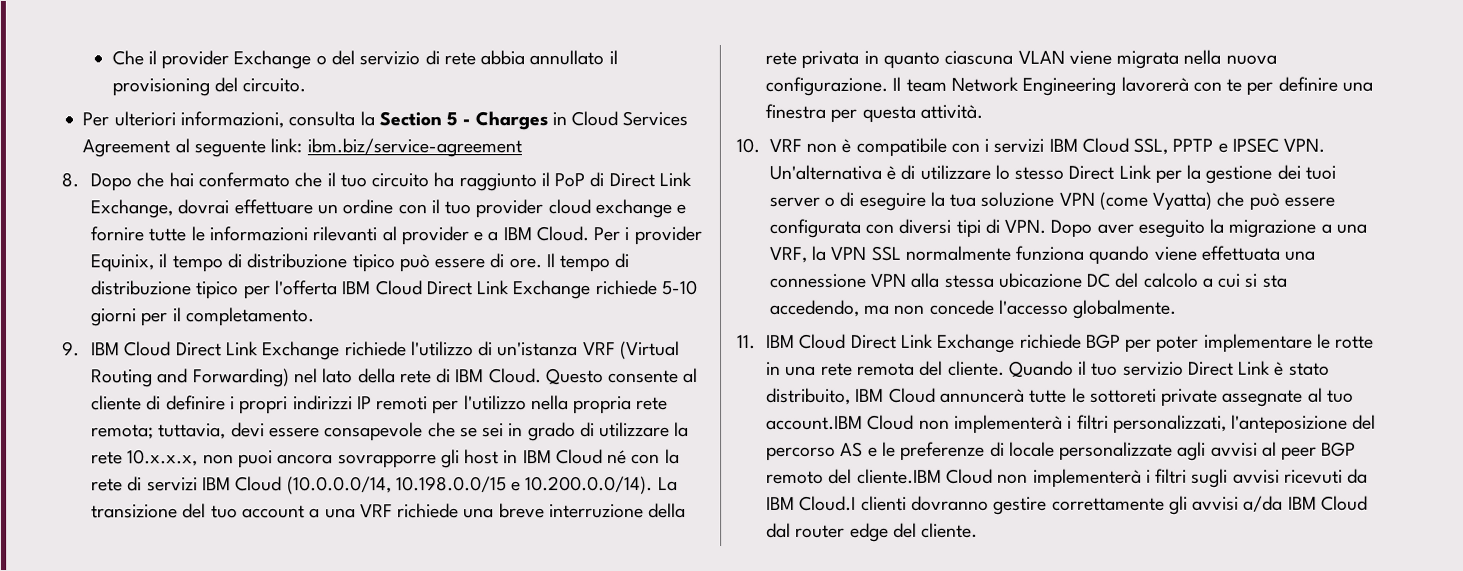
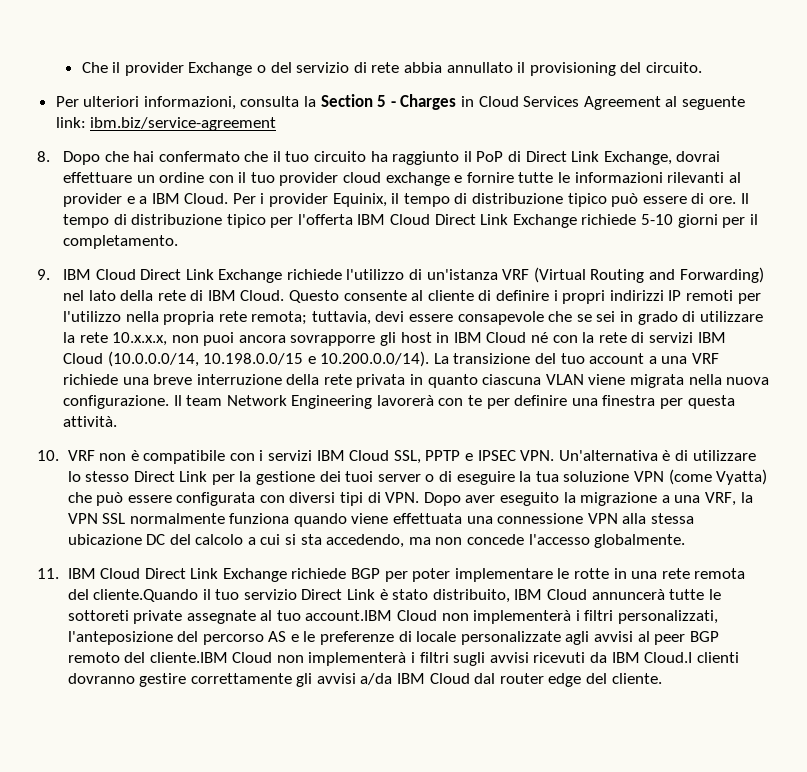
- 11. IBM Cloud Direct Link Exchange richiede BGP per poter implementare le rotte in una rete remota del cliente. Quando il tuo servizio Direct Link è stato distribuito, IBM Cloud annuncerà tutte le sottoreti private assegnate al tuo account.IBM Cloud non implementerà i filtri personalizzati, l'anteposizione del percorso AS e le preferenze di locale personalizzate agli avvisi al peer BGP remoto del cliente.IBM Cloud non implementerà i filtri sugli avvisi ricevuti da IBM Cloud.I clienti dovranno gestire correttamente gli avvisi a/da IBM Cloud dal router edge del cliente.
+ 11. IBM Cloud Direct Link Exchange richiede BGP per poter implementare le rotte in una rete remota del cliente.Quando il tuo servizio Direct Link è stato distribuito, IBM Cloud annuncerà tutte le sottoreti private assegnate al tuo account.IBM Cloud non implementerà i filtri personalizzati, l'anteposizione del percorso AS e le preferenze di locale personalizzate agli avvisi al peer BGP remoto del cliente.IBM Cloud non implementerà i filtri sugli avvisi ricevuti da IBM Cloud.I clienti dovranno gestire correttamente gli avvisi a/da IBM Cloud dal router edge del cliente.

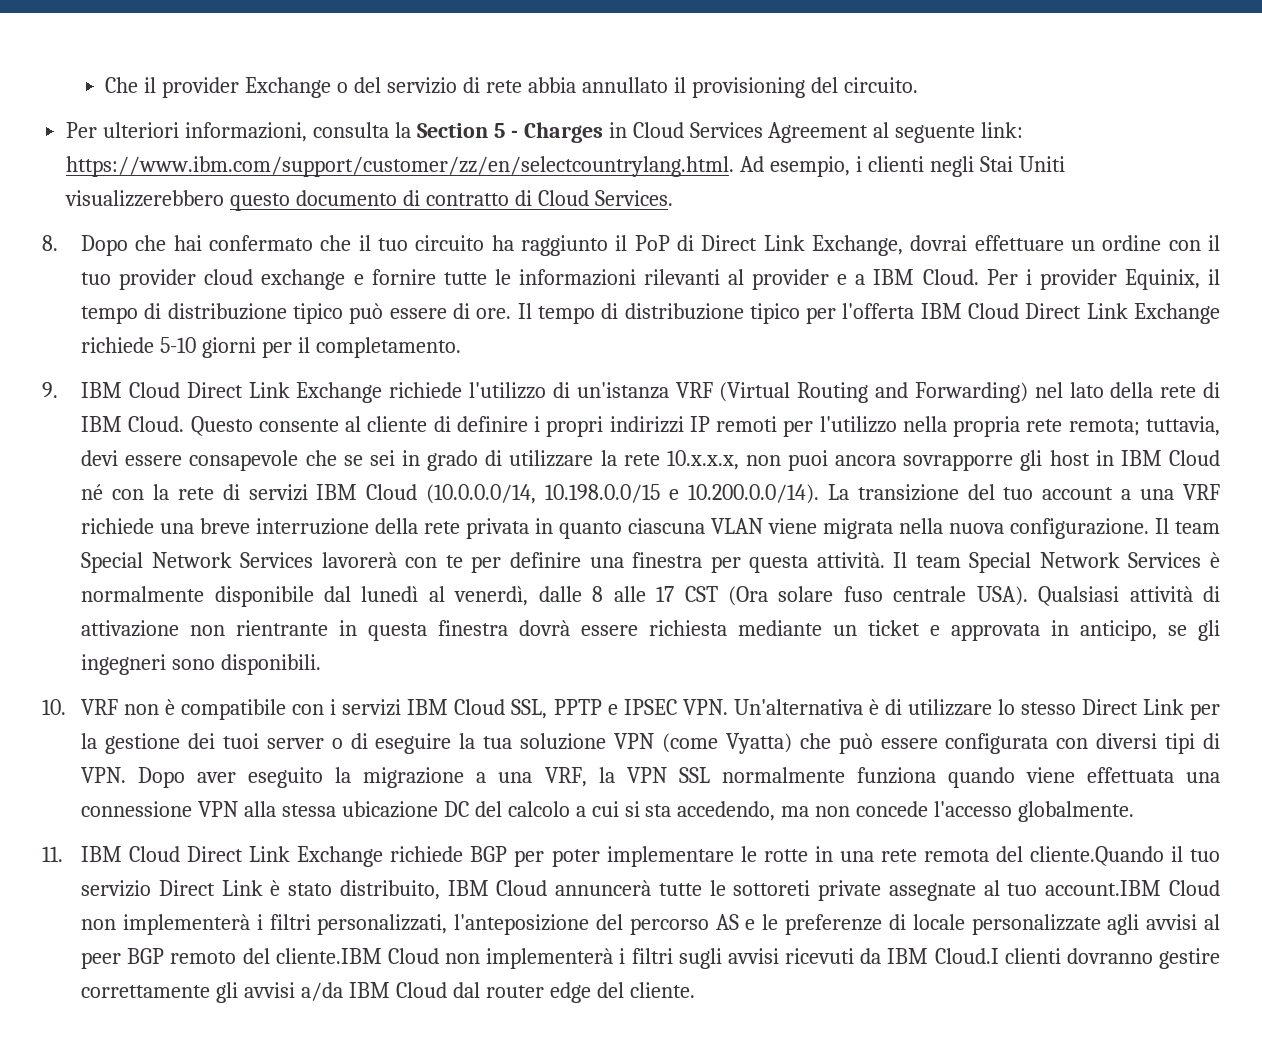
- Per ulteriori informazioni, consulta la Section 5 - Charges in Cloud Services Agreement al seguente link: ibm.biz/service-agreement
+ Per ulteriori informazioni, consulta la Section 5 - Charges in Cloud Services Agreement al seguente link: https://www.ibm.com/support/customer/zz/en/selectcountrylang.html. Ad esempio, i clienti negli Stai Uniti visualizzerebbero questo documento di contratto di Cloud Services.
- Il team Network Engineering lavorerà con te per definire una finestra per questa attività.
+ Il team Special Network Services lavorerà con te per definire una finestra per questa attività. Il team Special Network Services è normalmente disponibile dal lunedì al venerdì, dalle 8 alle 17 CST (Ora solare fuso centrale USA). Qualsiasi attività di attivazione non rientrante in questa finestra dovrà essere richiesta mediante un ticket e approvata in anticipo, se gli ingegneri sono disponibili.

